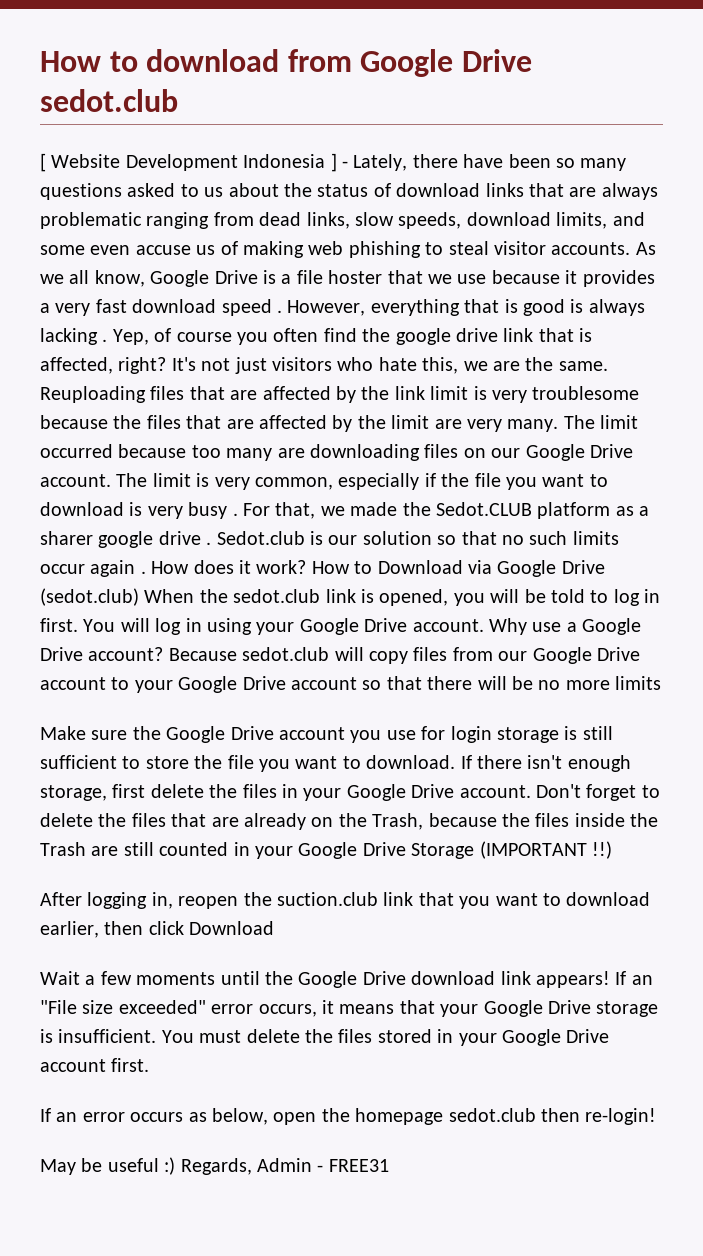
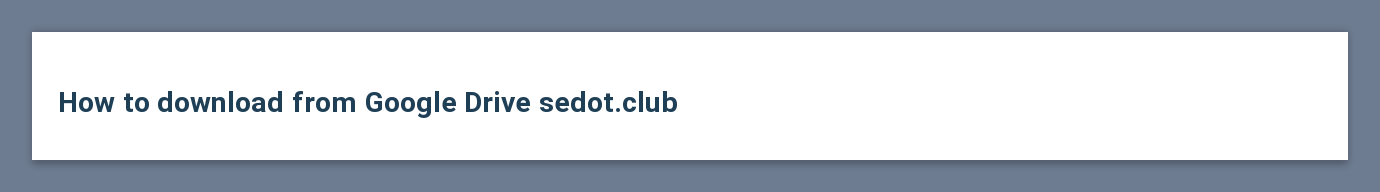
- [ Website Development Indonesia ] - Lately, there have been so many questions asked to us about the status of download links that are always problematic ranging from dead links, slow speeds, download limits, and some even accuse us of making web phishing to steal visitor accounts. As we all know, Google Drive is a file hoster that we use because it provides a very fast download speed . However, everything that is good is always lacking . Yep, of course you often find the google drive link that is affected, right? It's not just visitors who hate this, we are the same. Reuploading files that are affected by the link limit is very troublesome because the files that are affected by the limit are very many. The limit occurred because too many are downloading files on our Google Drive account. The limit is very common, especially if the file you want to download is very busy . For that, we made the Sedot.CLUB platform as a sharer google drive . Sedot.club is our solution so that no such limits occur again . How does it work? How to Download via Google Drive (sedot.club) When the sedot.club link is opened, you will be told to log in first. You will log in using your Google Drive account. Why use a Google Drive account? Because sedot.club will copy files from our Google Drive account to your Google Drive account so that there will be no more limits
- Make sure the Google Drive account you use for login storage is still sufficient to store the file you want to download. If there isn't enough storage, first delete the files in your Google Drive account. Don't forget to delete the files that are already on the Trash, because the files inside the Trash are still counted in your Google Drive Storage (IMPORTANT !!)
- After logging in, reopen the suction.club link that you want to download earlier, then click Download
- Wait a few moments until the Google Drive download link appears! If an "File size exceeded" error occurs, it means that your Google Drive storage is insufficient. You must delete the files stored in your Google Drive account first.
- If an error occurs as below, open the homepage sedot.club then re-login!
- May be useful :) Regards, Admin - FREE31

